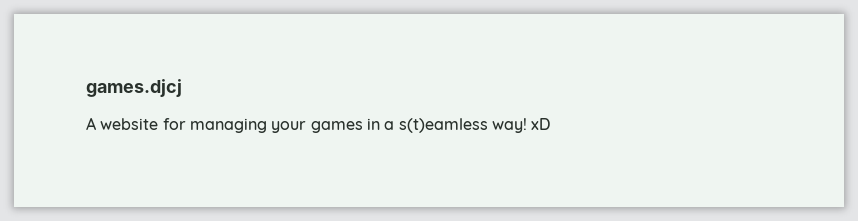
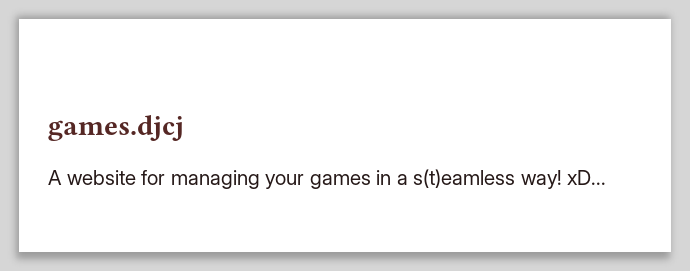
- A website for managing your games in a s(t)eamless way! xD
+ A website for managing your games in a s(t)eamless way! xD...

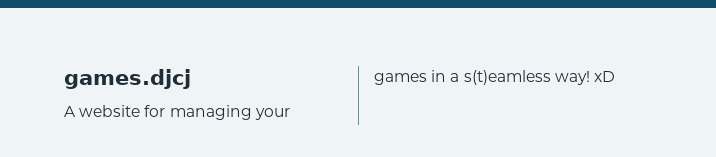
- A website for managing your games in a s(t)eamless way! xD...
+ A website for managing your games in a s(t)eamless way! xD

